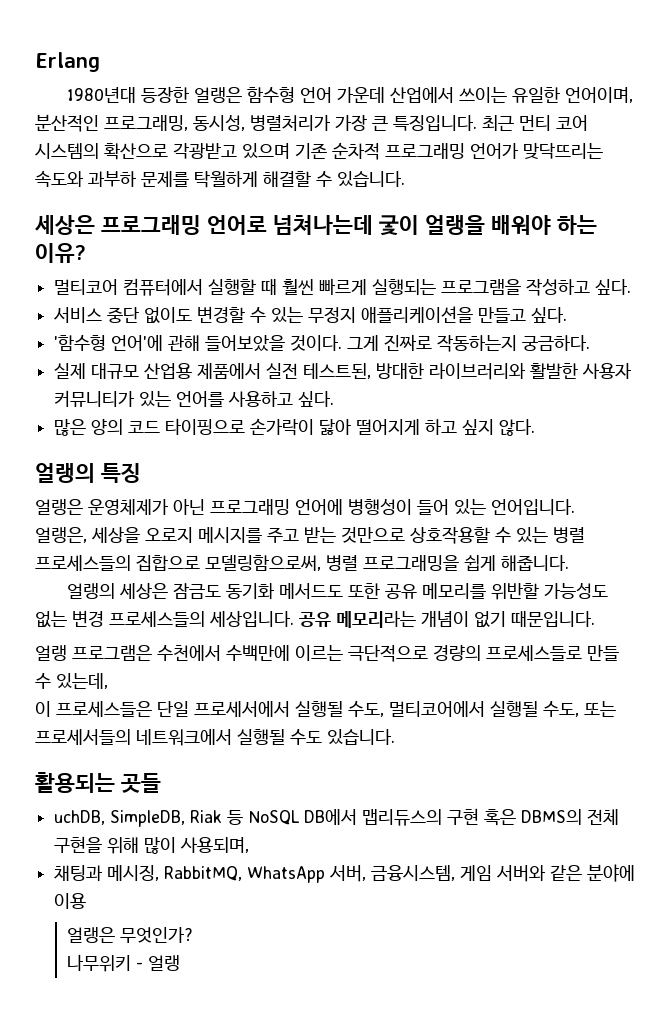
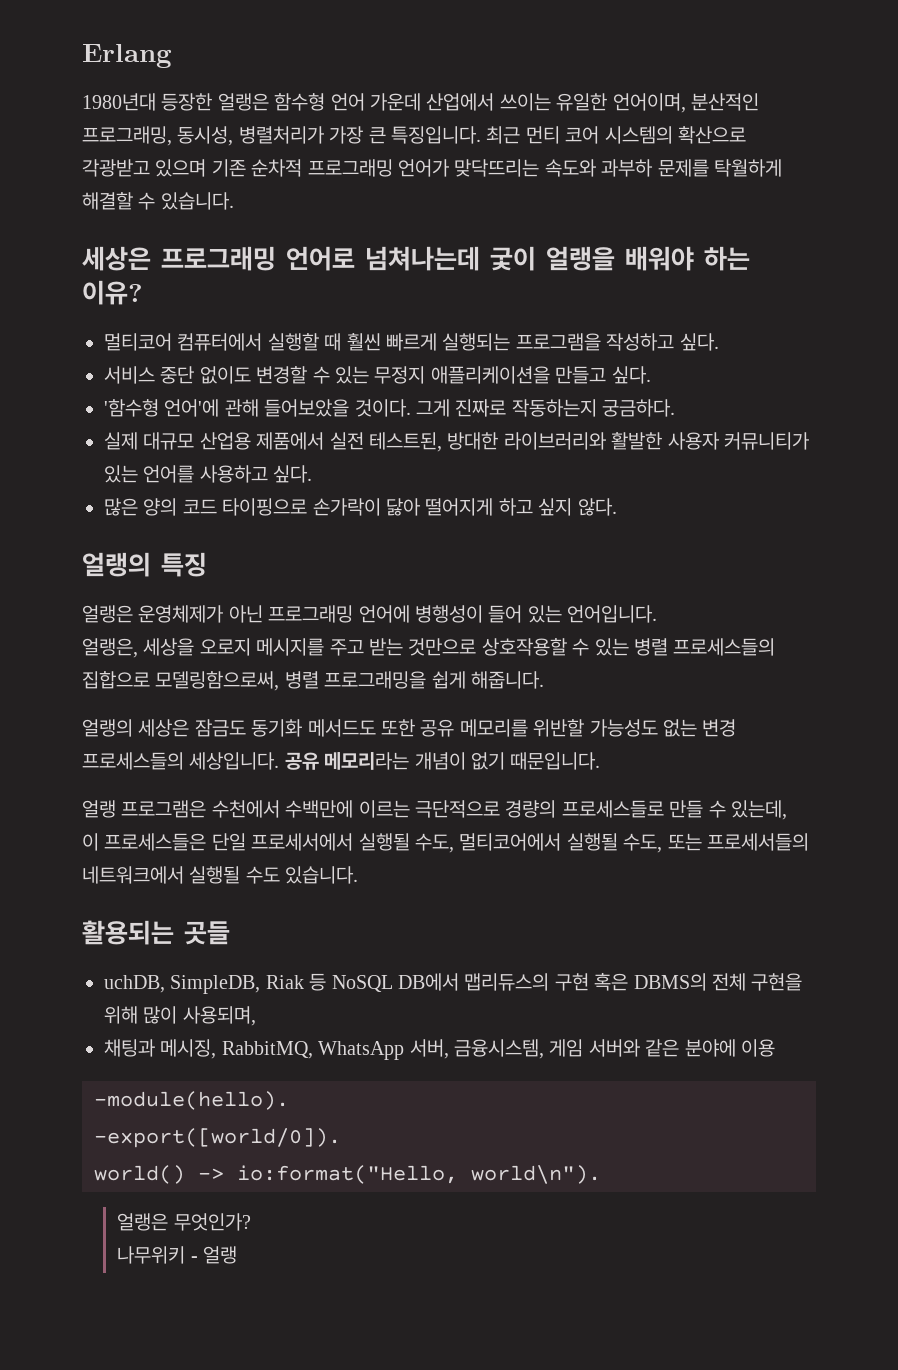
+ -module(hello).
+ -export([world/0]).
+ world() -> io:format("Hello, world\n").

